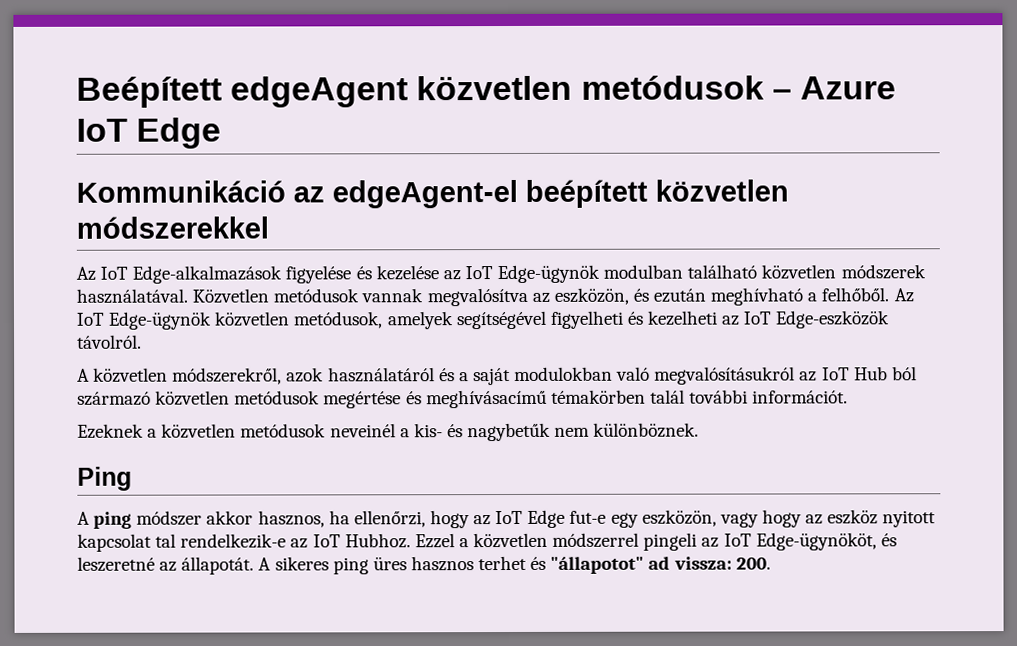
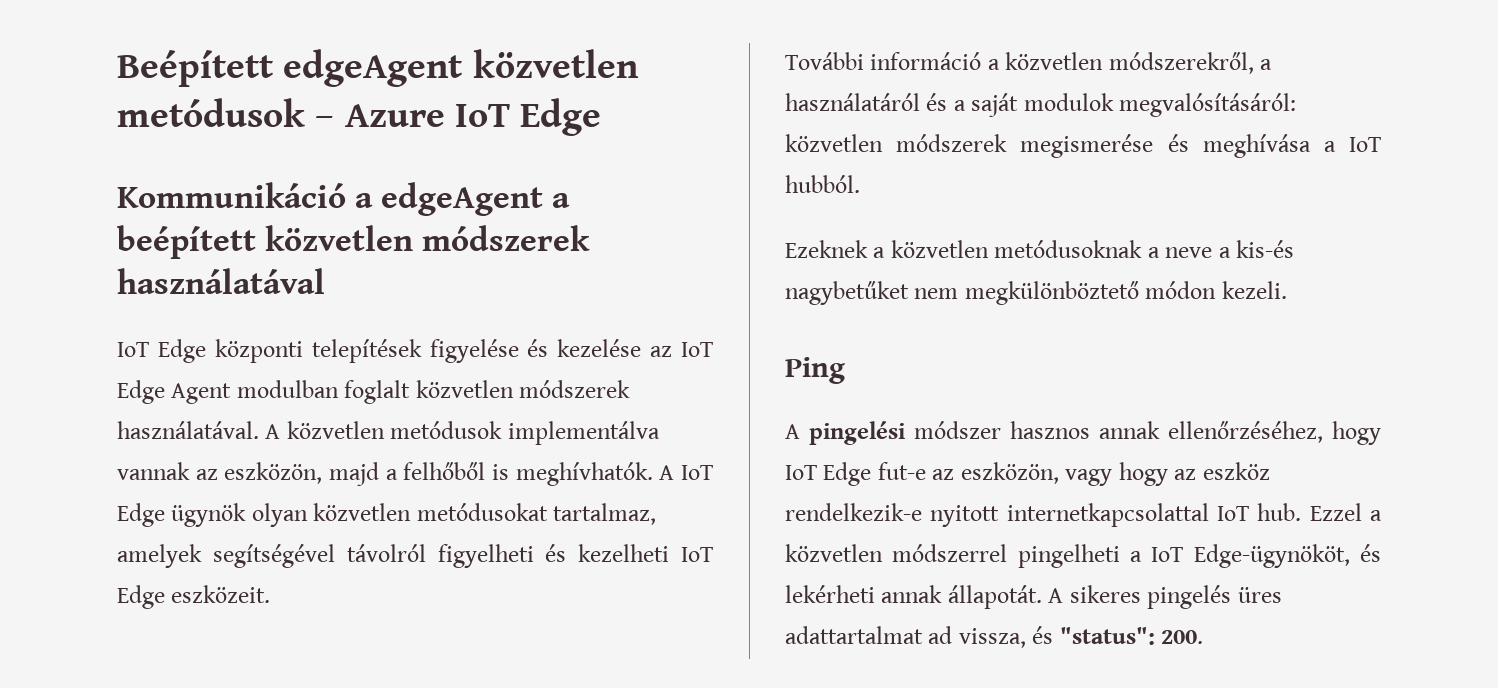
- Kommunikáció az edgeAgent-el beépített közvetlen módszerekkel
- Az IoT Edge-alkalmazások figyelése és kezelése az IoT Edge-ügynök modulban található közvetlen módszerek használatával. Közvetlen metódusok vannak megvalósítva az eszközön, és ezután meghívható a felhőből. Az IoT Edge-ügynök közvetlen metódusok, amelyek segítségével figyelheti és kezelheti az IoT Edge-eszközök távolról.
- A közvetlen módszerekről, azok használatáról és a saját modulokban való megvalósításukról az IoT Hub ból származó közvetlen metódusok megértése és meghívásacímű témakörben talál további információt.
- Ezeknek a közvetlen metódusok neveinél a kis- és nagybetűk nem különböznek.
+ Kommunikáció a edgeAgent a beépített közvetlen módszerek használatával
+ IoT Edge központi telepítések figyelése és kezelése az IoT Edge Agent modulban foglalt közvetlen módszerek használatával. A közvetlen metódusok implementálva vannak az eszközön, majd a felhőből is meghívhatók. A IoT Edge ügynök olyan közvetlen metódusokat tartalmaz, amelyek segítségével távolról figyelheti és kezelheti IoT Edge eszközeit.
+ További információ a közvetlen módszerekről, a használatáról és a saját modulok megvalósításáról: közvetlen módszerek megismerése és meghívása a IoT hubból.
+ Ezeknek a közvetlen metódusoknak a neve a kis-és nagybetűket nem megkülönböztető módon kezeli.
  Ping
- A ping módszer akkor hasznos, ha ellenőrzi, hogy az IoT Edge fut-e egy eszközön, vagy hogy az eszköz nyitott kapcsolat tal rendelkezik-e az IoT Hubhoz.
+ A pingelési módszer hasznos annak ellenőrzéséhez, hogy IoT Edge fut-e az eszközön, vagy hogy az eszköz rendelkezik-e nyitott internetkapcsolattal IoT hub.
- Ezzel a közvetlen módszerrel pingeli az IoT Edge-ügynököt, és leszeretné az állapotát.
+ Ezzel a közvetlen módszerrel pingelheti a IoT Edge-ügynököt, és lekérheti annak állapotát.
- A sikeres ping üres hasznos terhet és "állapotot" ad vissza: 200.
+ A sikeres pingelés üres adattartalmat ad vissza, és "status": 200.

